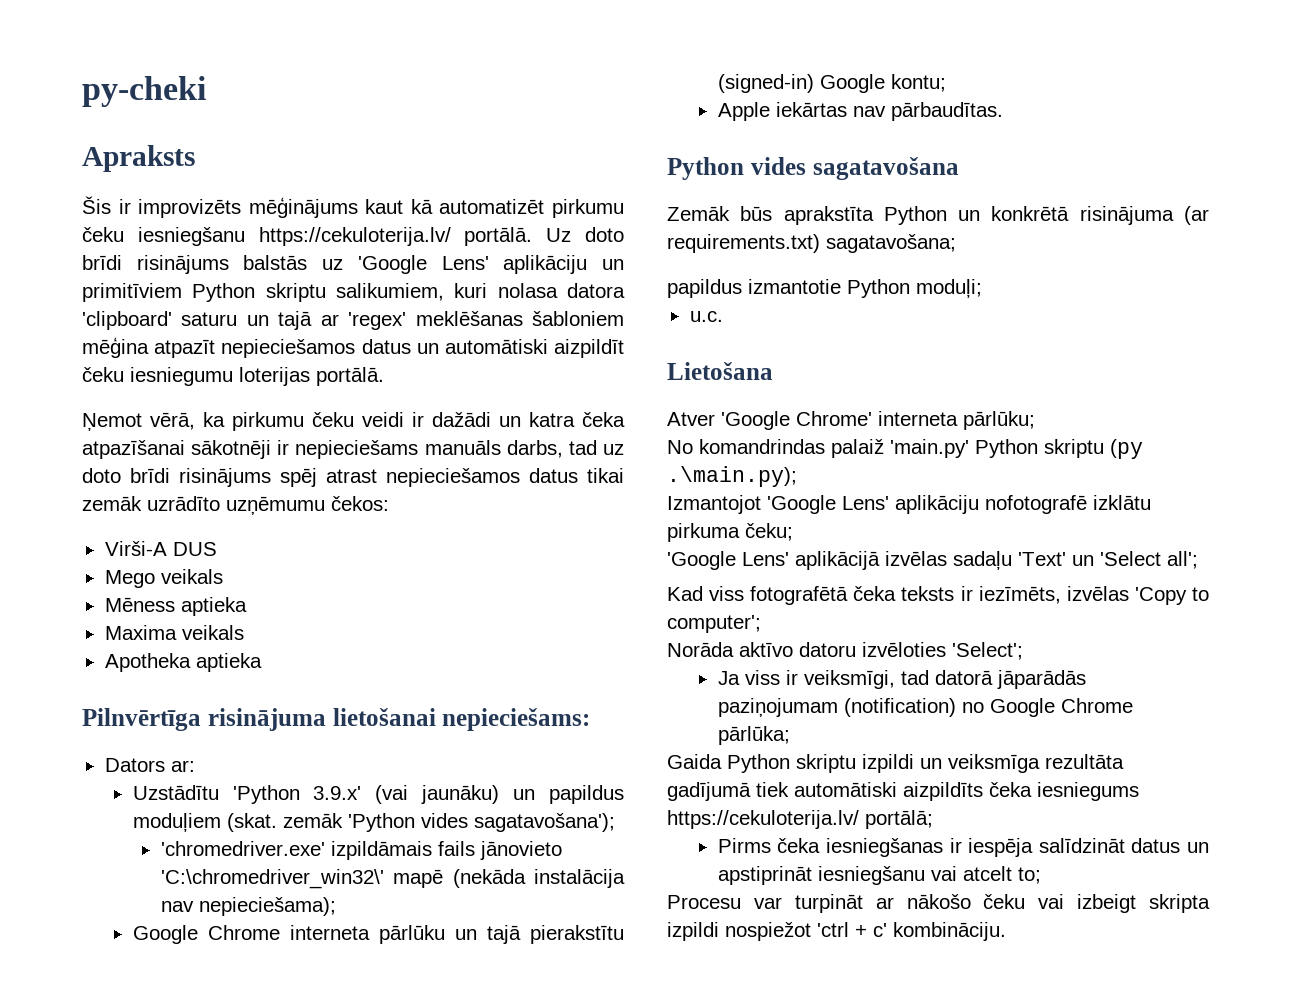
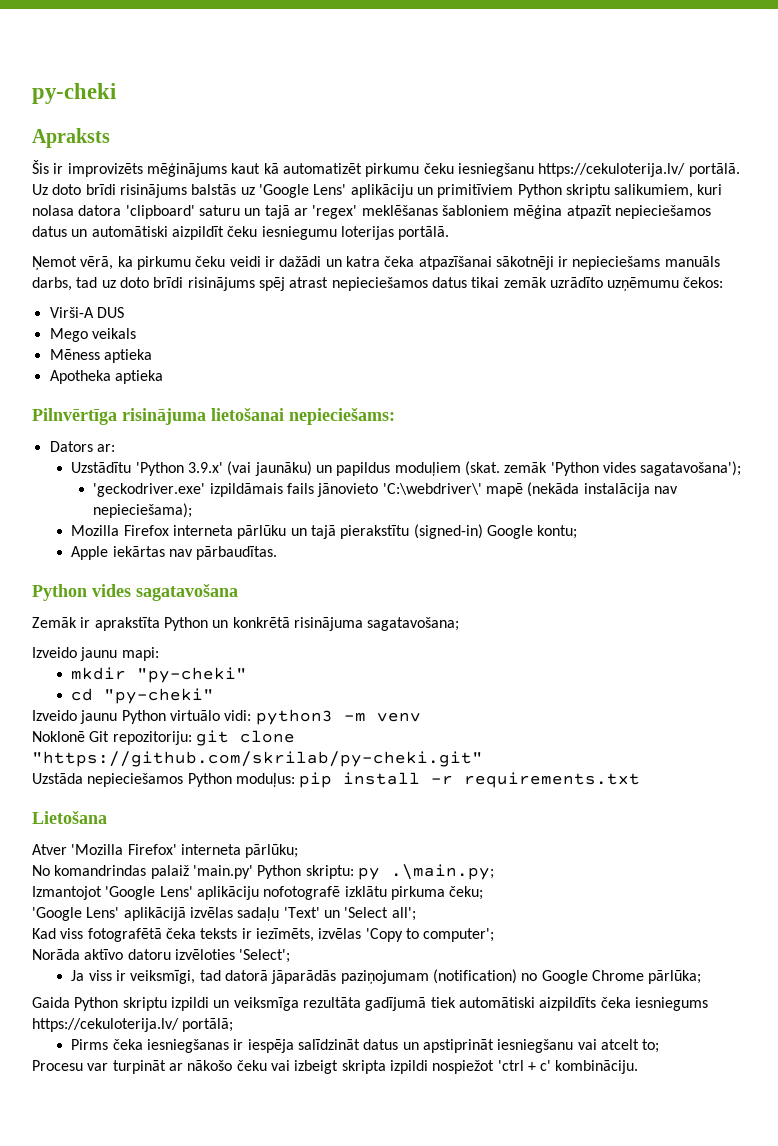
- Maxima veikals
- 'chromedriver.exe' izpildāmais fails jānovieto 'C:\chromedriver_win32\' mapē (nekāda instalācija nav nepieciešama);
+ 'geckodriver.exe' izpildāmais fails jānovieto 'C:\webdriver\' mapē (nekāda instalācija nav nepieciešama);
- Google Chrome interneta pārlūku un tajā pierakstītu (signed-in) Google kontu;
+ Mozilla Firefox interneta pārlūku un tajā pierakstītu (signed-in) Google kontu;
- Zemāk būs aprakstīta Python un konkrētā risinājuma (ar requirements.txt) sagatavošana;
+ Zemāk ir aprakstīta Python un konkrētā risinājuma sagatavošana;
- papildus izmantotie Python moduļi;
- u.c.
+ Izveido jaunu mapi:
+ mkdir "py-cheki"
+ cd "py-cheki"
+ Izveido jaunu Python virtuālo vidi: python3 -m venv
+ Noklonē Git repozitoriju: git clone "https://github.com/skrilab/py-cheki.git"
+ Uzstāda nepieciešamos Python moduļus: pip install -r requirements.txt
- Atver 'Google Chrome' interneta pārlūku;
+ Atver 'Mozilla Firefox' interneta pārlūku;
- No komandrindas palaiž 'main.py' Python skriptu (py .\main.py);
+ No komandrindas palaiž 'main.py' Python skriptu: py .\main.py;

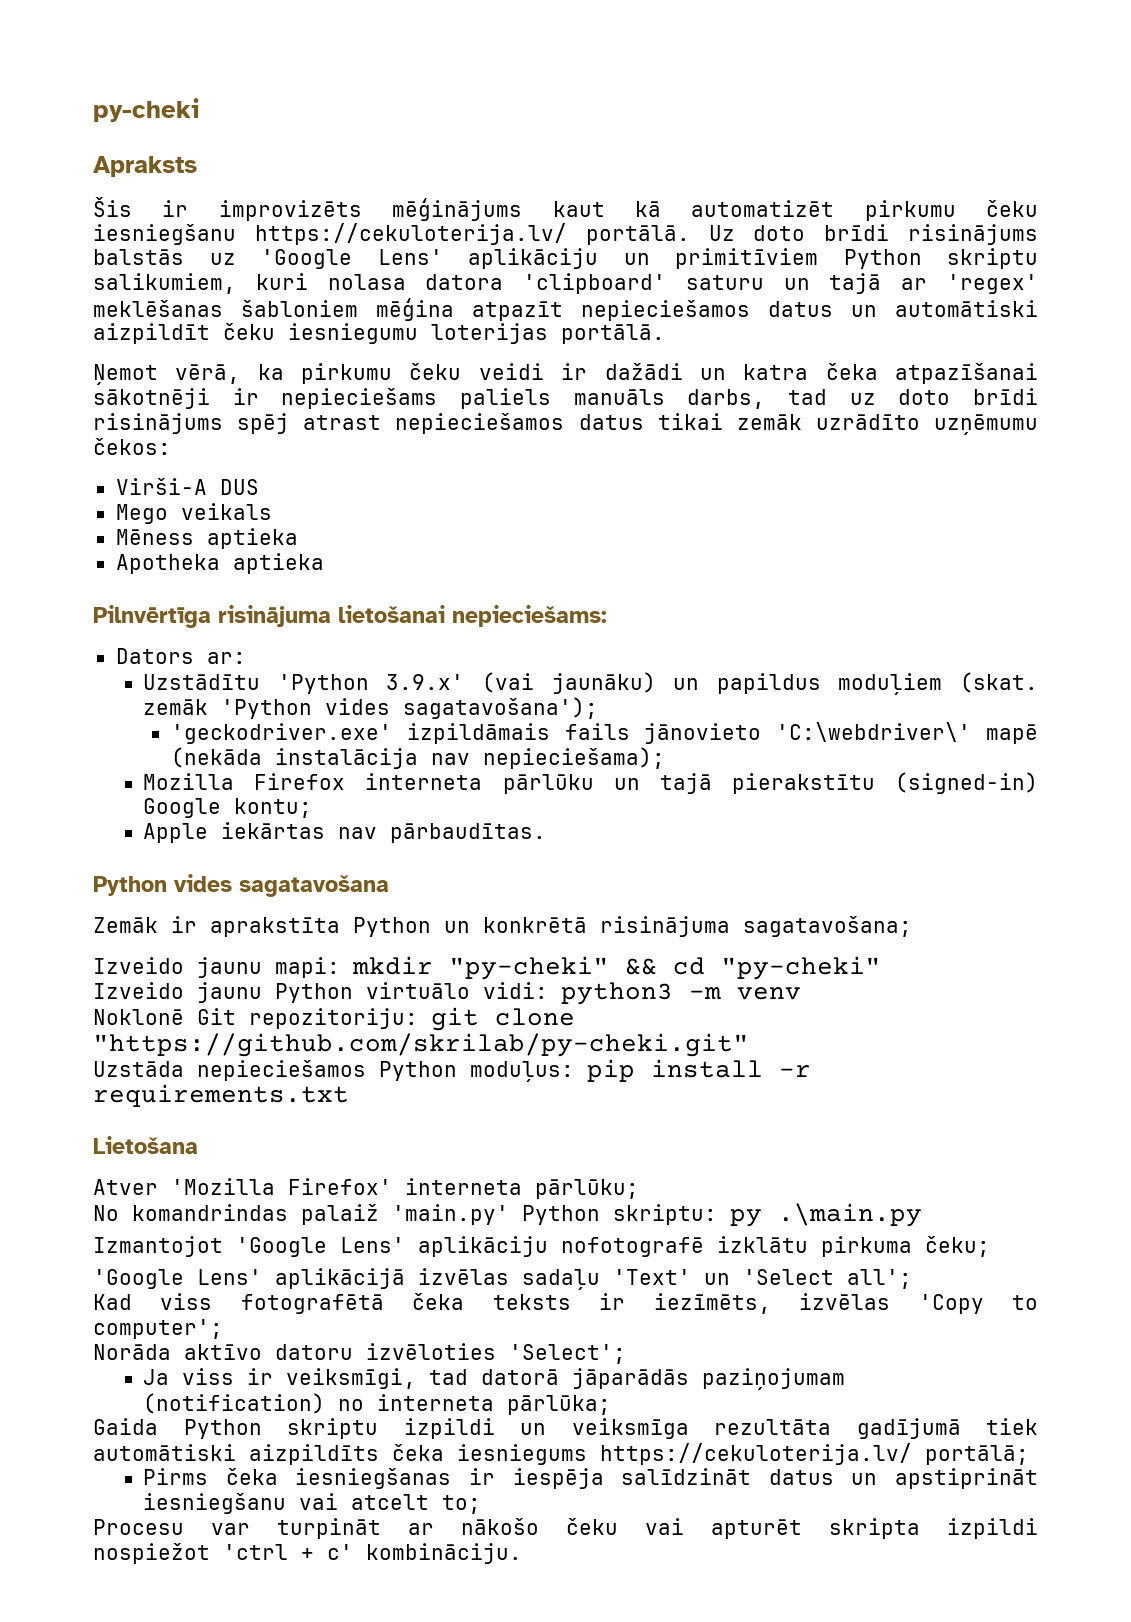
- Ņemot vērā, ka pirkumu čeku veidi ir dažādi un katra čeka atpazīšanai sākotnēji ir nepieciešams manuāls darbs, tad uz doto brīdi risinājums spēj atrast nepieciešamos datus tikai zemāk uzrādīto uzņēmumu čekos:
+ Ņemot vērā, ka pirkumu čeku veidi ir dažādi un katra čeka atpazīšanai sākotnēji ir nepieciešams paliels manuāls darbs, tad uz doto brīdi risinājums spēj atrast nepieciešamos datus tikai zemāk uzrādīto uzņēmumu čekos:
- Izveido jaunu mapi:
- mkdir "py-cheki"
- cd "py-cheki"
+ Izveido jaunu mapi: mkdir "py-cheki" && cd "py-cheki"
- No komandrindas palaiž 'main.py' Python skriptu: py .\main.py;
+ No komandrindas palaiž 'main.py' Python skriptu: py .\main.py
- Ja viss ir veiksmīgi, tad datorā jāparādās paziņojumam (notification) no Google Chrome pārlūka;
+ Ja viss ir veiksmīgi, tad datorā jāparādās paziņojumam (notification) no interneta pārlūka;
- Procesu var turpināt ar nākošo čeku vai izbeigt skripta izpildi nospiežot 'ctrl + c' kombināciju.
+ Procesu var turpināt ar nākošo čeku vai apturēt skripta izpildi nospiežot 'ctrl + c' kombināciju.

